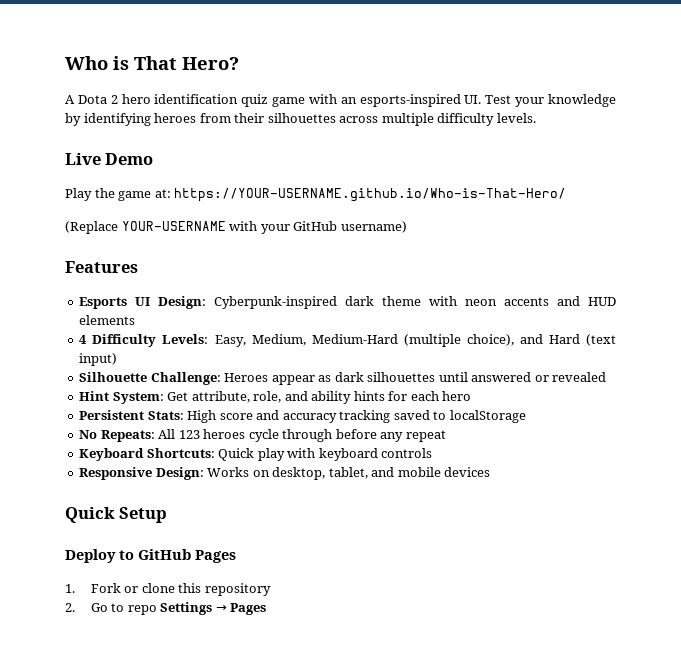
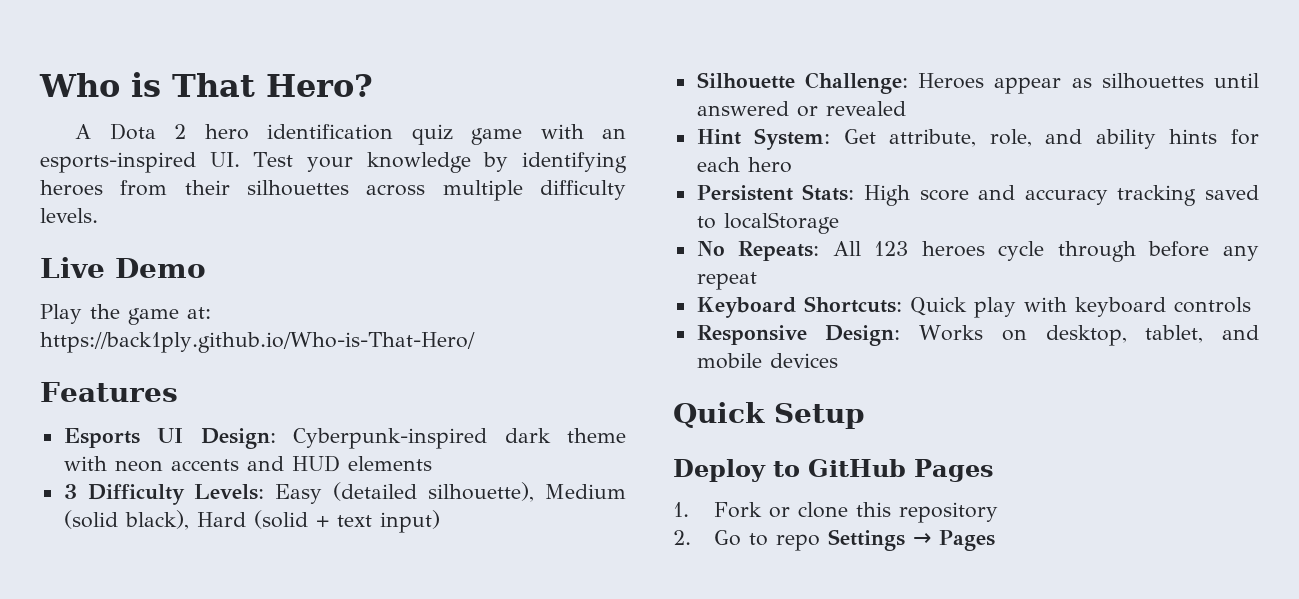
- Play the game at: https://YOUR-USERNAME.github.io/Who-is-That-Hero/
- (Replace YOUR-USERNAME with your GitHub username)
+ Play the game at: https://back1ply.github.io/Who-is-That-Hero/
- 4 Difficulty Levels: Easy, Medium, Medium-Hard (multiple choice), and Hard (text input)
+ 3 Difficulty Levels: Easy (detailed silhouette), Medium (solid black), Hard (solid + text input)
- Silhouette Challenge: Heroes appear as dark silhouettes until answered or revealed
+ Silhouette Challenge: Heroes appear as silhouettes until answered or revealed

